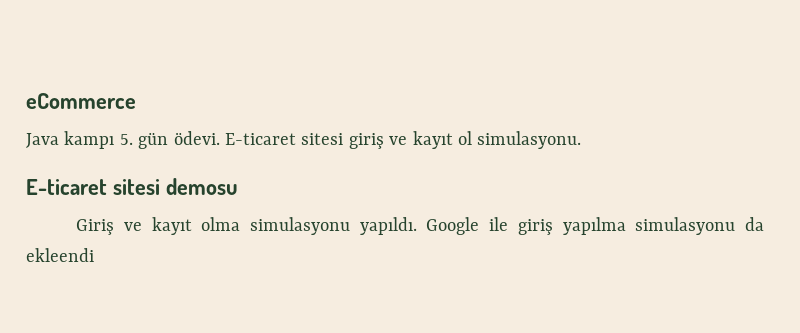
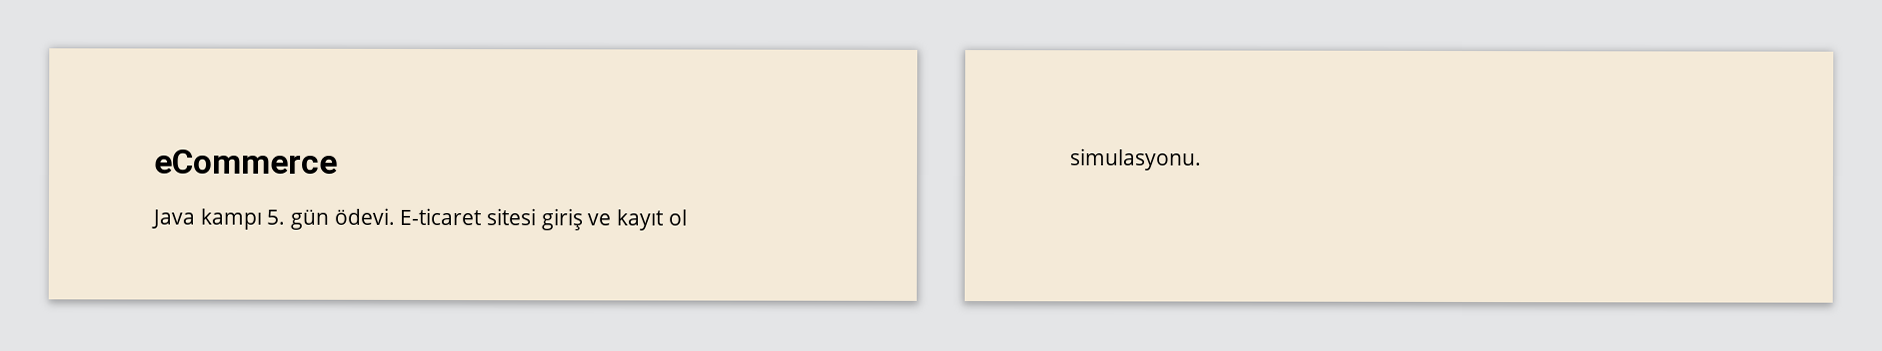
- E-ticaret sitesi demosu
- Giriş ve kayıt olma simulasyonu yapıldı. Google ile giriş yapılma simulasyonu da ekleendi

